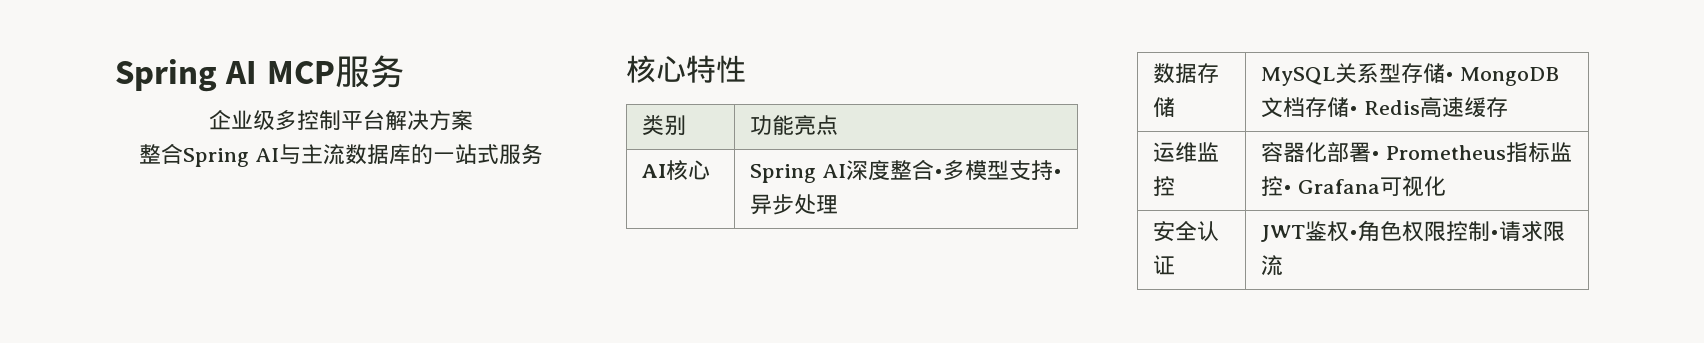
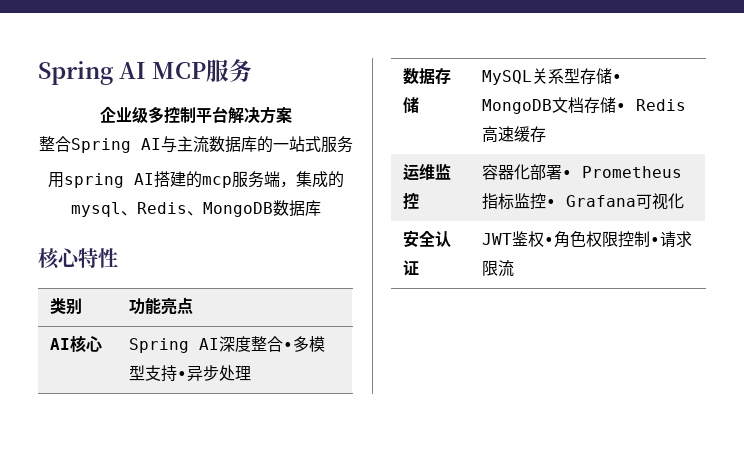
+ 用spring AI搭建的mcp服务端，集成的mysql、Redis、MongoDB数据库

